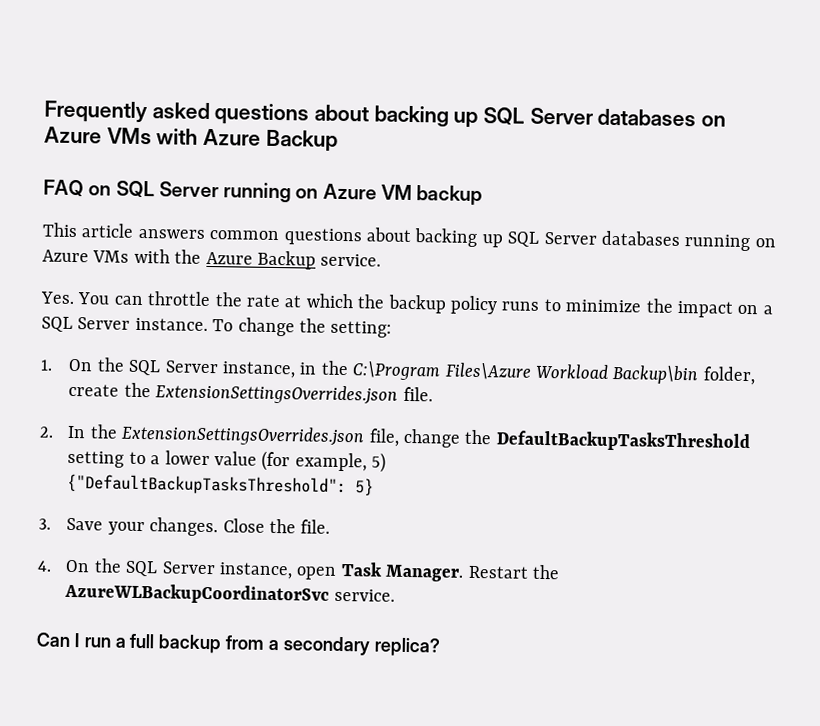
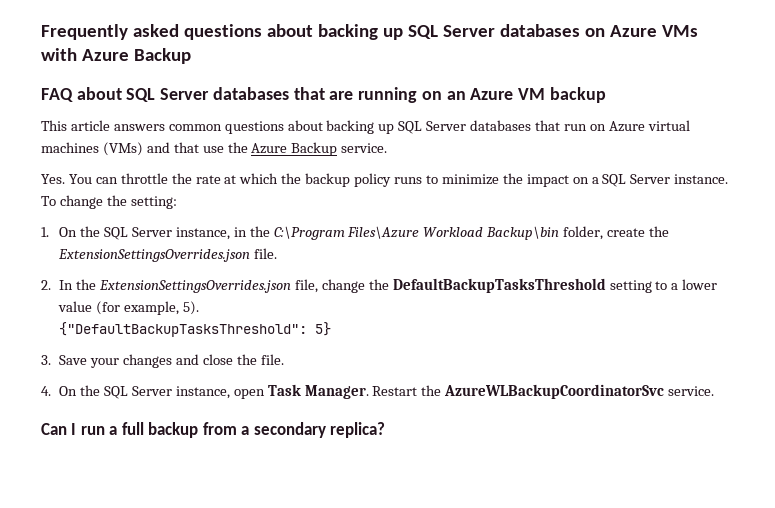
- FAQ on SQL Server running on Azure VM backup
+ FAQ about SQL Server databases that are running on an Azure VM backup
- This article answers common questions about backing up SQL Server databases running on Azure VMs with the Azure Backup service.
+ This article answers common questions about backing up SQL Server databases that run on Azure virtual machines (VMs) and that use the Azure Backup service.
- 2. In the ExtensionSettingsOverrides.json file, change the DefaultBackupTasksThreshold setting to a lower value (for example, 5)
+ 2. In the ExtensionSettingsOverrides.json file, change the DefaultBackupTasksThreshold setting to a lower value (for example, 5).
- 3. Save your changes. Close the file.
+ 3. Save your changes and close the file.

